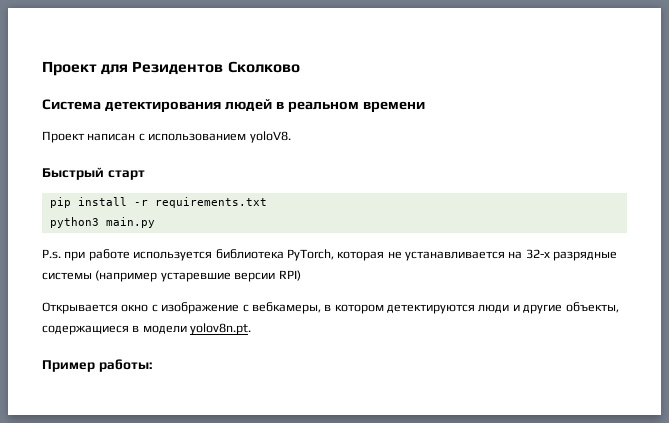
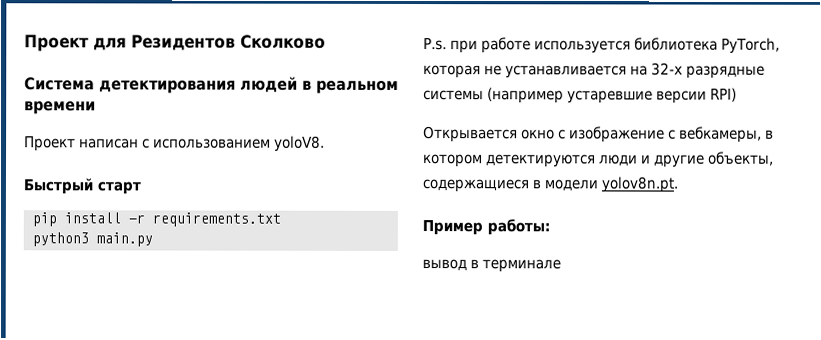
+ вывод в терминале

